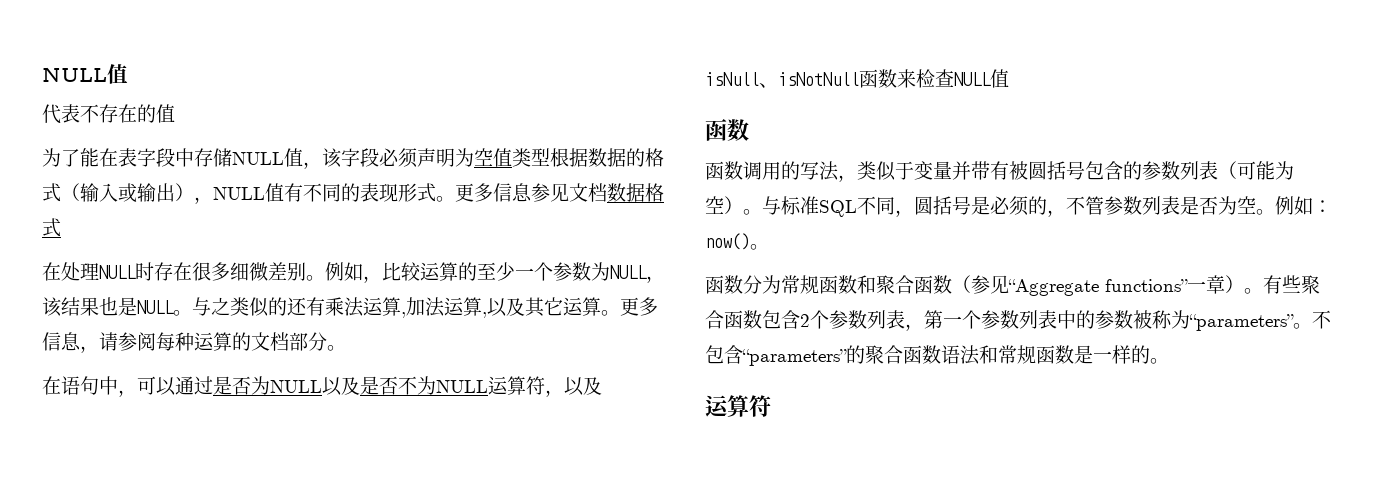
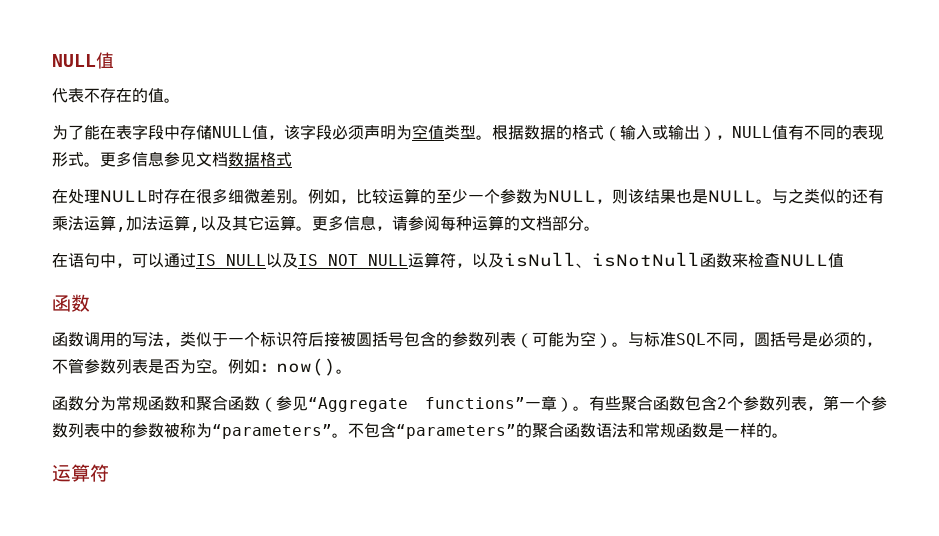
- 代表不存在的值
+ 代表不存在的值。
- 为了能在表字段中存储NULL值，该字段必须声明为空值类型根据数据的格式（输入或输出），NULL值有不同的表现形式。
+ 为了能在表字段中存储NULL值，该字段必须声明为空值类型。根据数据的格式（输入或输出），NULL值有不同的表现形式。
- 例如，比较运算的至少一个参数为NULL，该结果也是NULL。
+ 例如，比较运算的至少一个参数为NULL，则该结果也是NULL。
- 在语句中，可以通过是否为NULL以及是否不为NULL运算符，以及isNull、isNotNull函数来检查NULL值
+ 在语句中，可以通过IS NULL以及IS NOT NULL运算符，以及isNull、isNotNull函数来检查NULL值
- 函数调用的写法，类似于变量并带有被圆括号包含的参数列表（可能为空）。
+ 函数调用的写法，类似于一个标识符后接被圆括号包含的参数列表（可能为空）。

